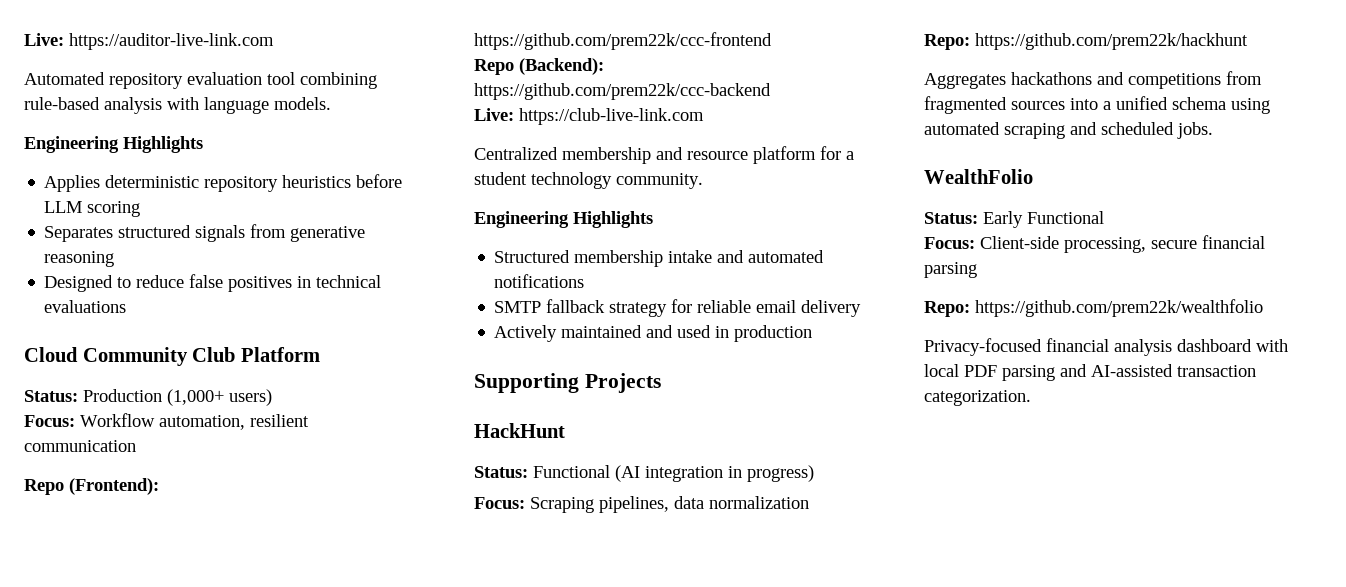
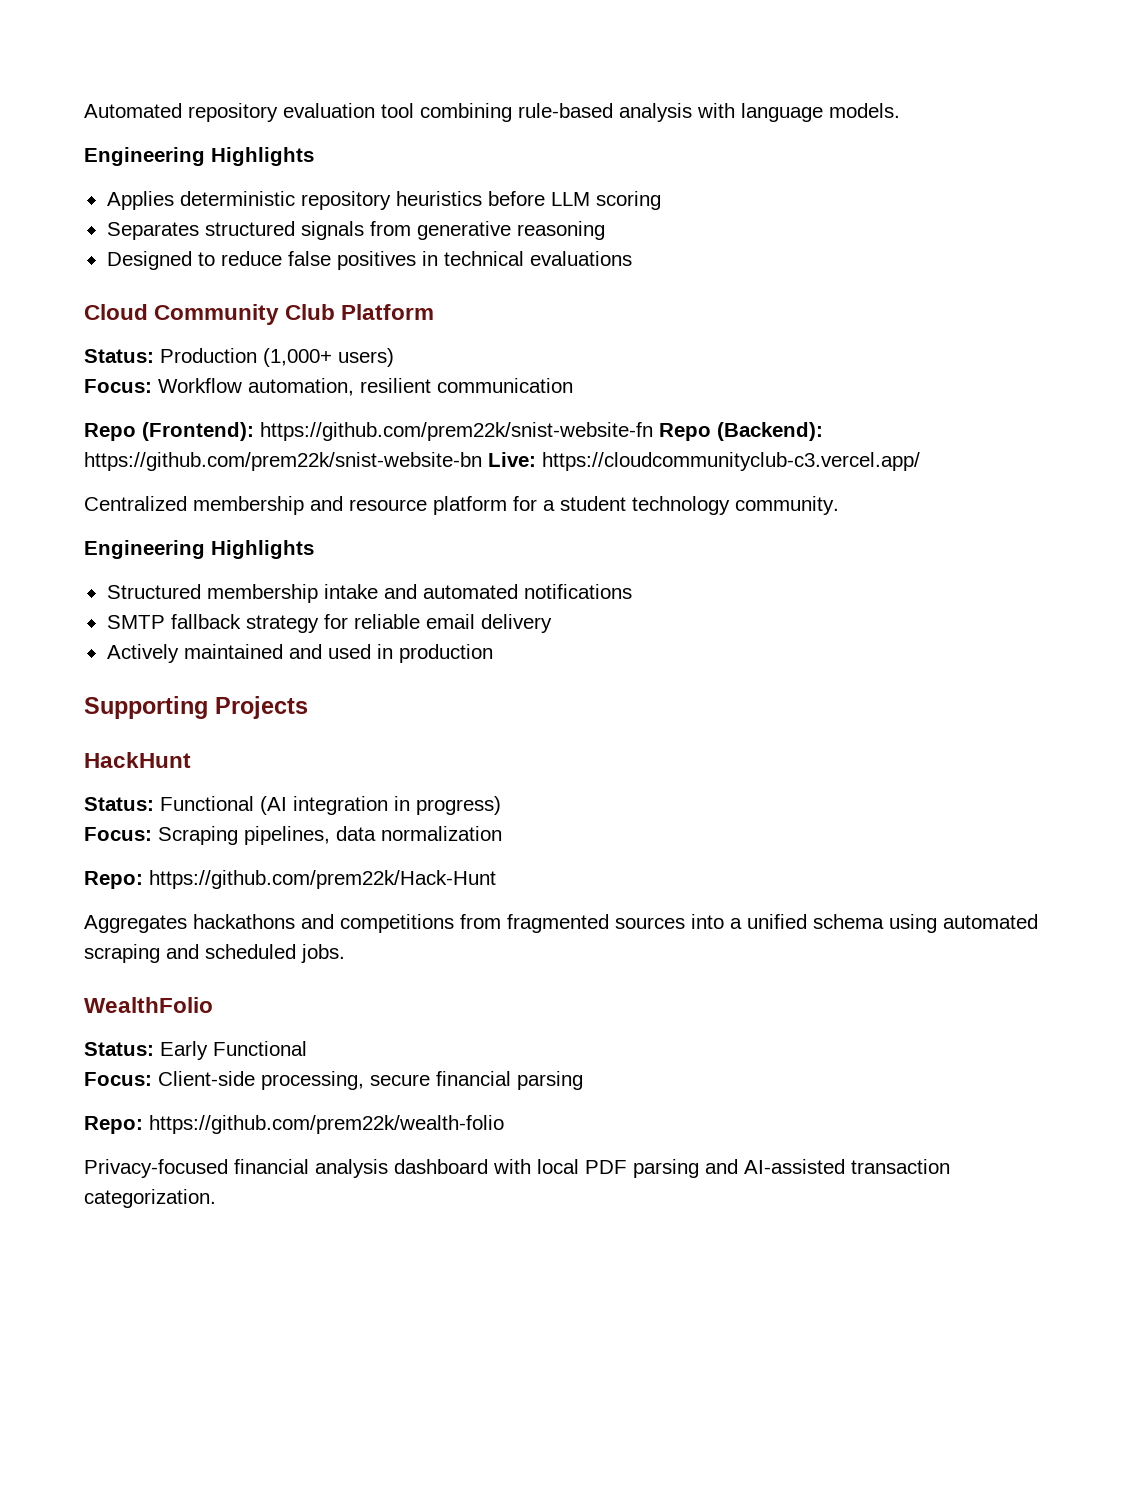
- Live: https://auditor-live-link.com
- Repo (Frontend): https://github.com/prem22k/ccc-frontend
- Repo (Backend): https://github.com/prem22k/ccc-backend
- Live: https://club-live-link.com
+ Repo (Frontend): https://github.com/prem22k/snist-website-fn Repo (Backend): https://github.com/prem22k/snist-website-bn Live: https://cloudcommunityclub-c3.vercel.app/
- Repo: https://github.com/prem22k/hackhunt
+ Repo: https://github.com/prem22k/Hack-Hunt
- Repo: https://github.com/prem22k/wealthfolio
+ Repo: https://github.com/prem22k/wealth-folio

